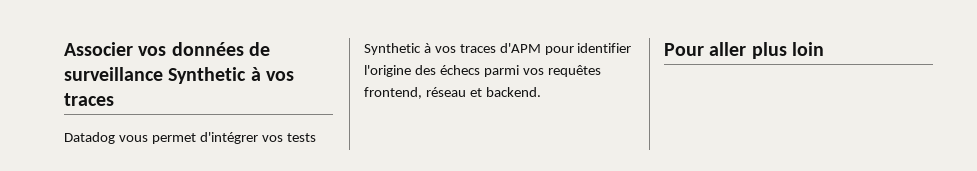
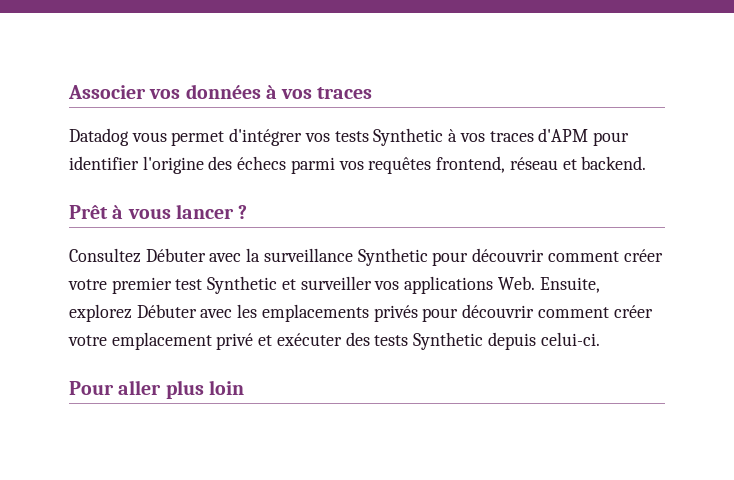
- Associer vos données de surveillance Synthetic à vos traces
+ Associer vos données à vos traces
+ Prêt à vous lancer ?
+ Consultez Débuter avec la surveillance Synthetic pour découvrir comment créer votre premier test Synthetic et surveiller vos applications Web. Ensuite, explorez Débuter avec les emplacements privés pour découvrir comment créer votre emplacement privé et exécuter des tests Synthetic depuis celui-ci.

